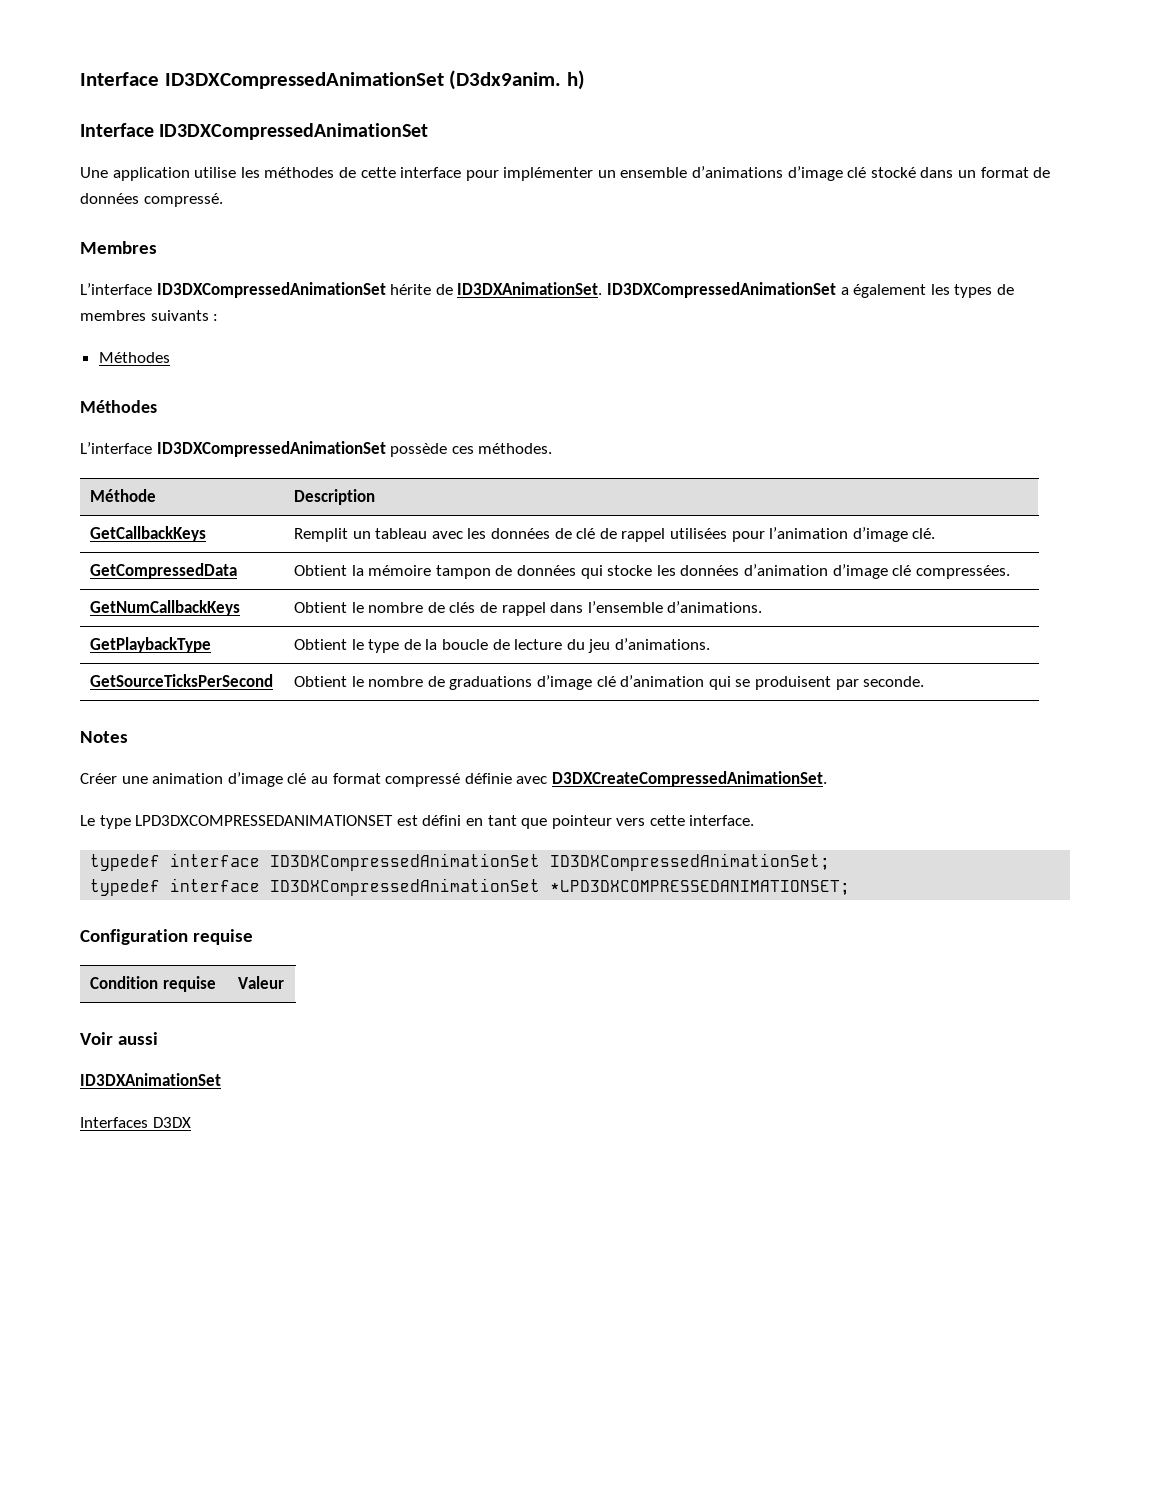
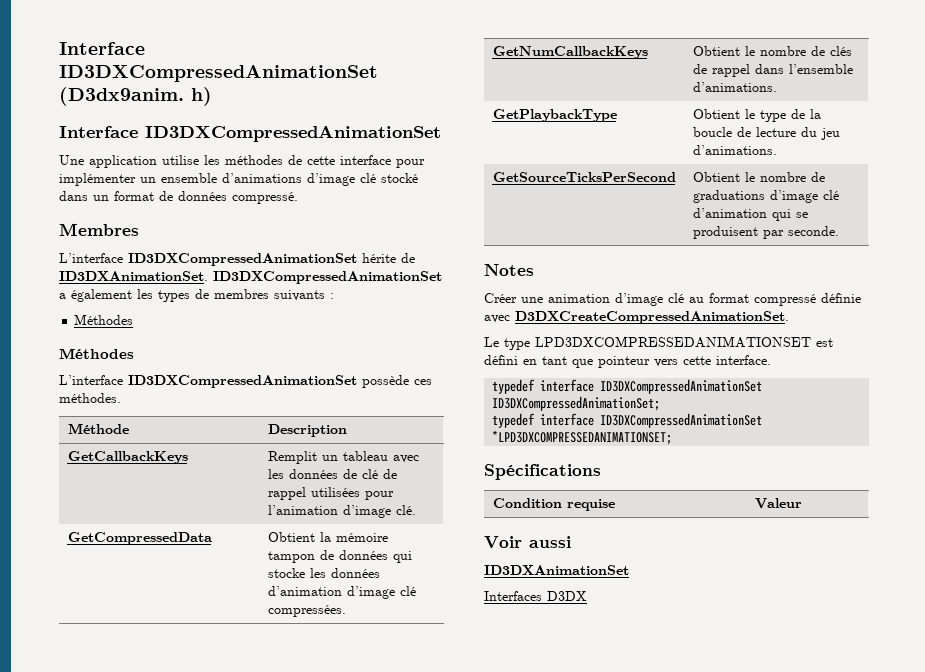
- Configuration requise
+ Spécifications

